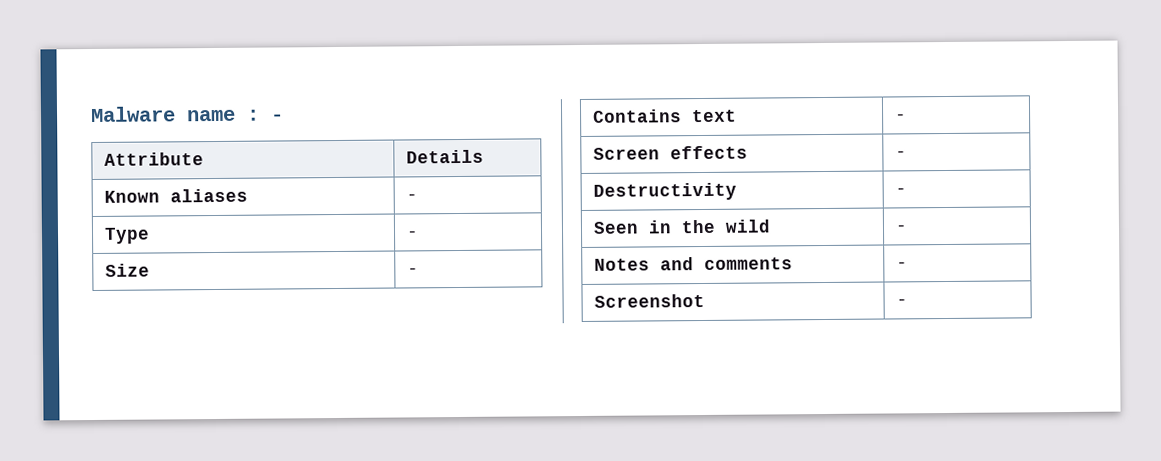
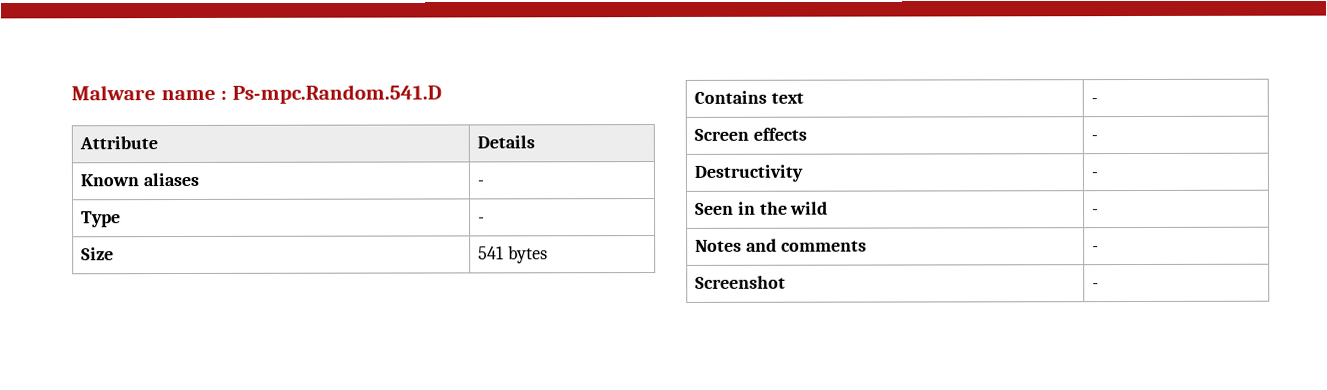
- Malware name : -
+ Malware name : Ps-mpc.Random.541.D
- Size | -
+ Size | 541 bytes

